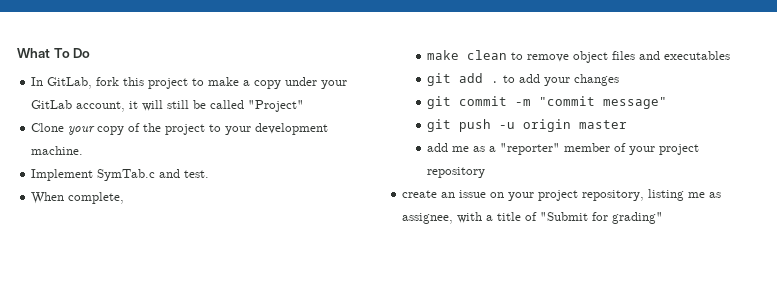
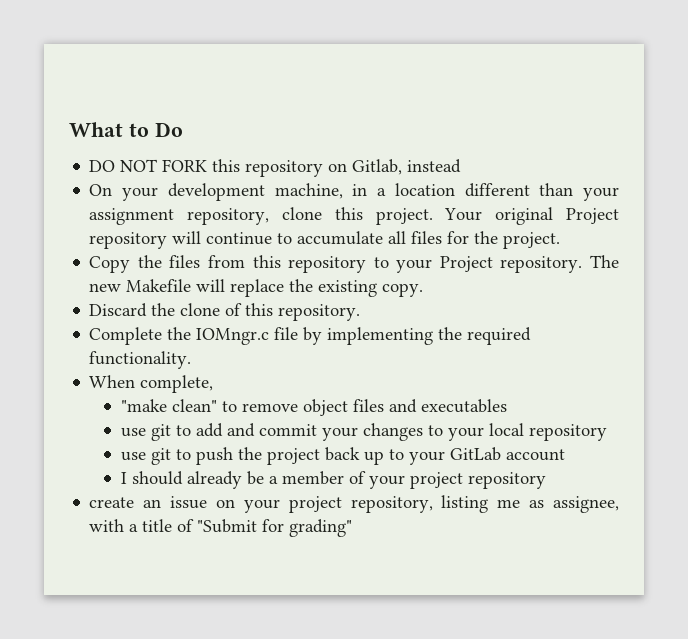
- What To Do
+ What to Do
- In GitLab, fork this project to make a copy under your GitLab account, it will still be called "Project"
- Clone your copy of the project to your development machine.
- Implement SymTab.c and test.
+ DO NOT FORK this repository on Gitlab, instead
+ On your development machine, in a location different than your assignment repository, clone this project. Your original Project repository will continue to accumulate all files for the project.
+ Copy the files from this repository to your Project repository. The new Makefile will replace the existing copy.
+ Discard the clone of this repository.
+ Complete the IOMngr.c file by implementing the required functionality.
- make clean to remove object files and executables
+ "make clean" to remove object files and executables
- git add . to add your changes
- git commit -m "commit message"
- git push -u origin master
- add me as a "reporter" member of your project repository
+ use git to add and commit your changes to your local repository
+ use git to push the project back up to your GitLab account
+ I should already be a member of your project repository

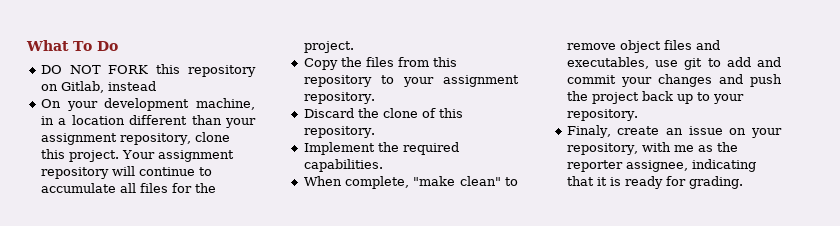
- What to Do
+ What To Do
- Your original Project repository will continue to accumulate all files for the project.
+ Your assignment repository will continue to accumulate all files for the project.
- Copy the files from this repository to your Project repository. The new Makefile will replace the existing copy.
+ Copy the files from this repository to your assignment repository.
- Complete the IOMngr.c file by implementing the required functionality.
+ Implement the required capabilities.
- When complete,
- "make clean" to remove object files and executables
- use git to add and commit your changes to your local repository
- use git to push the project back up to your GitLab account
- I should already be a member of your project repository
- create an issue on your project repository, listing me as assignee, with a title of "Submit for grading"
+ When complete, "make clean" to remove object files and executables, use git to add and commit your changes and push the project back up to your repository.
+ Finaly, create an issue on your repository, with me as the reporter assignee, indicating that it is ready for grading.

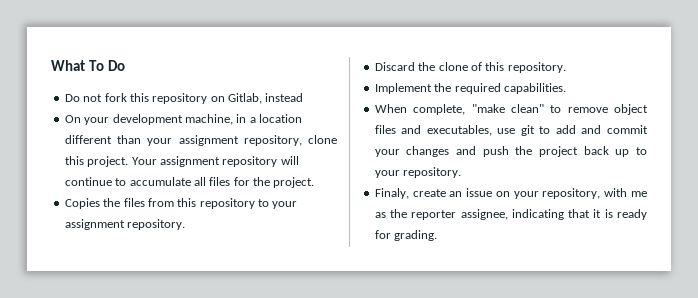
- DO NOT FORK this repository on Gitlab, instead
+ Do not fork this repository on Gitlab, instead
- Copy the files from this repository to your assignment repository.
+ Copies the files from this repository to your assignment repository.

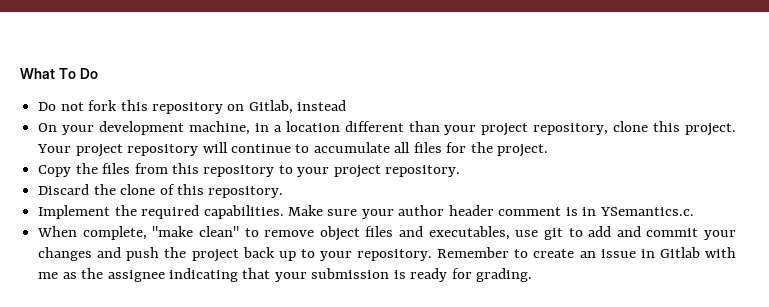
- On your development machine, in a location different than your assignment repository, clone this project.
+ On your development machine, in a location different than your project repository, clone this project.
- Your assignment repository will continue to accumulate all files for the project.
+ Your project repository will continue to accumulate all files for the project.
- Copies the files from this repository to your assignment repository.
+ Copy the files from this repository to your project repository.
+ Make sure your author header comment is in YSemantics.c.
- When complete, "make clean" to remove object files and executables, use git to add and commit your changes and push the project back up to your repository.
- Finaly, create an issue on your repository, with me as the reporter assignee, indicating that it is ready for grading.
+ When complete, "make clean" to remove object files and executables, use git to add and commit your changes and push the project back up to your repository. Remember to create an issue in Gitlab with me as the assignee indicating that your submission is ready for grading.

